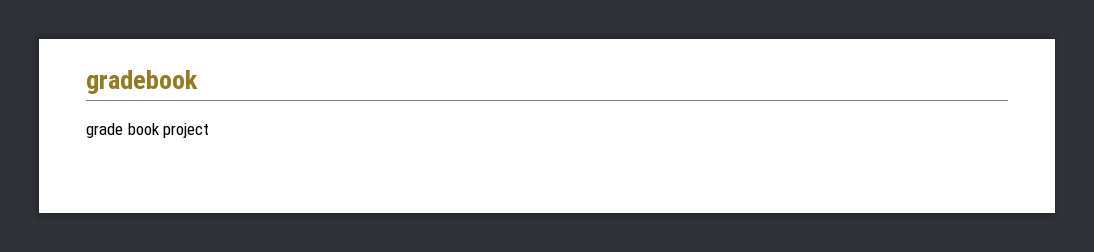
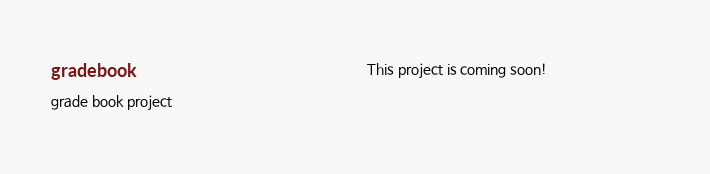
+ This project is coming soon!

